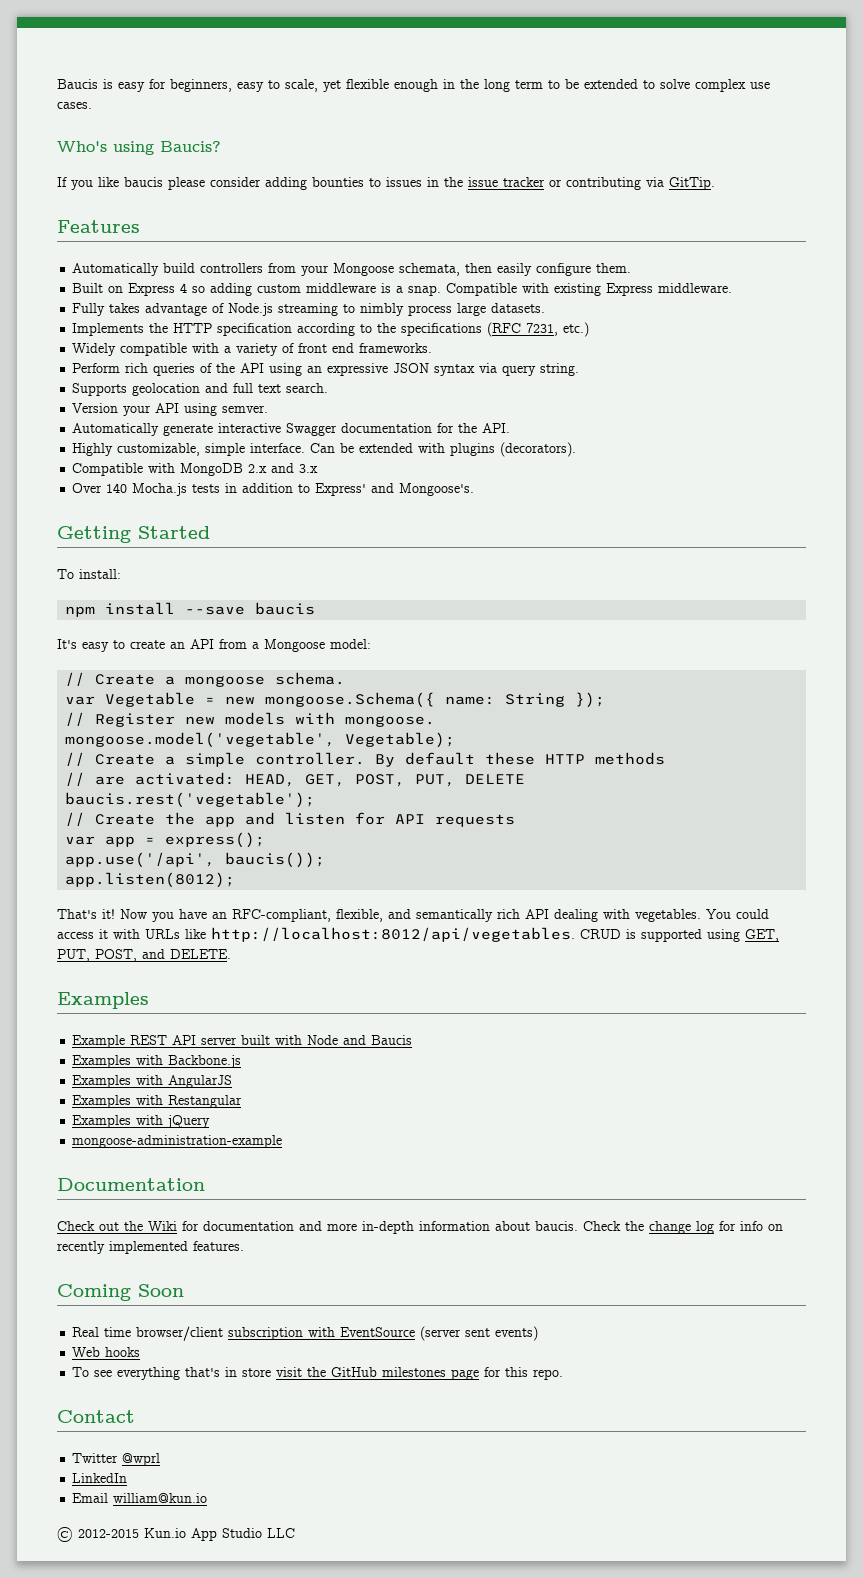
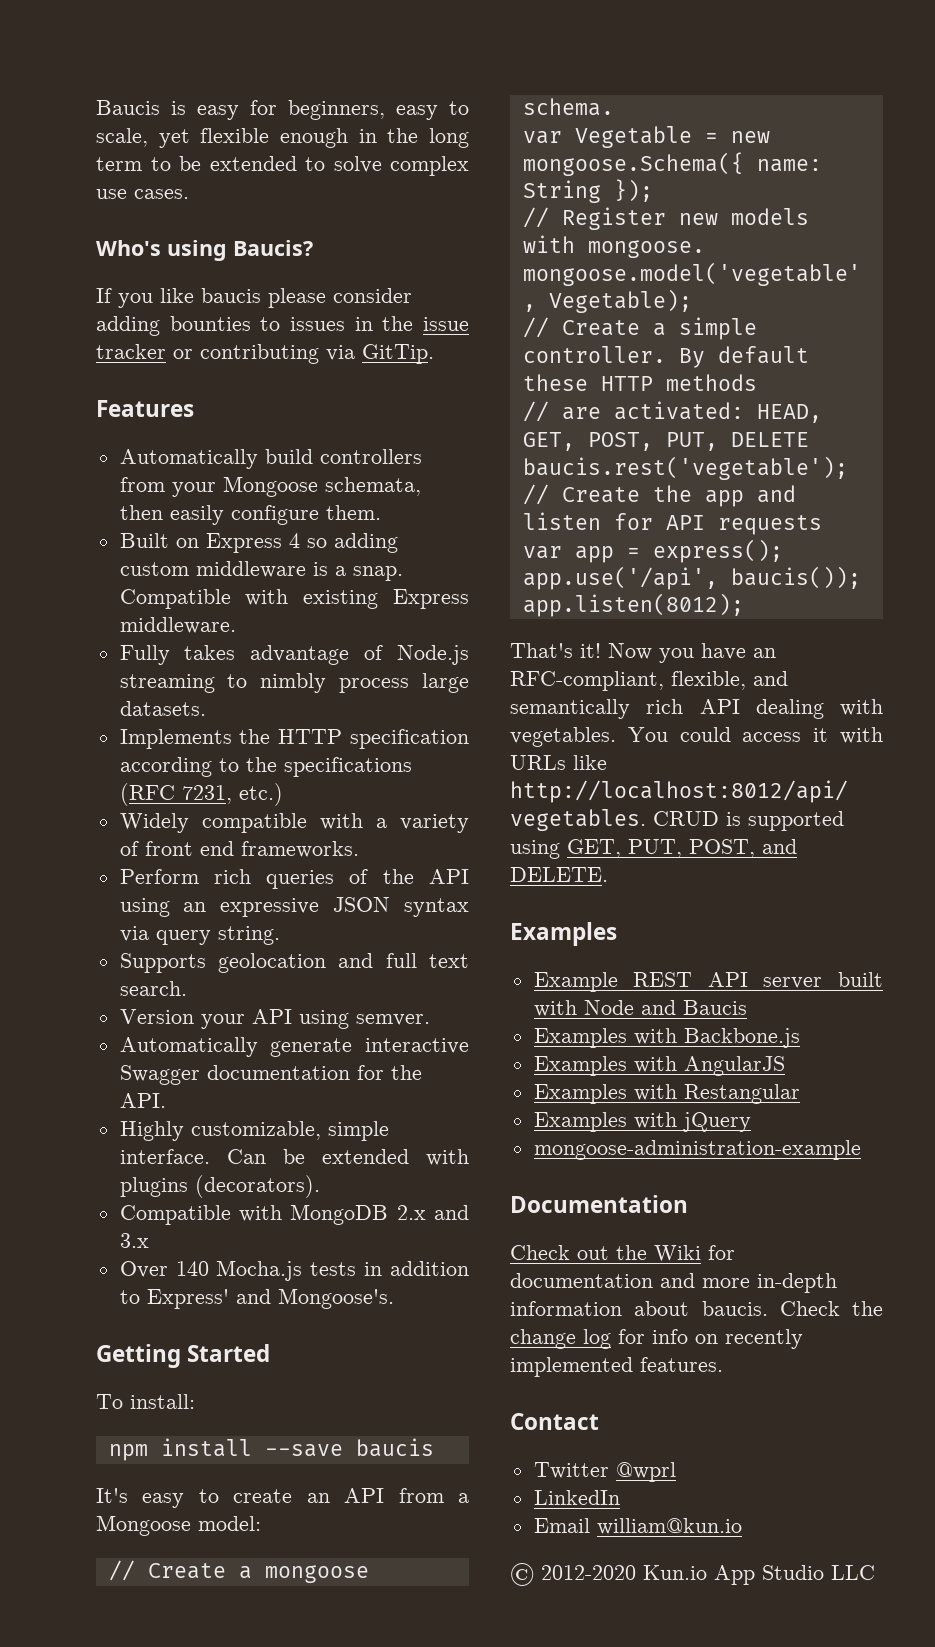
- Coming Soon
- Real time browser/client subscription with EventSource (server sent events)
- Web hooks
- To see everything that's in store visit the GitHub milestones page for this repo.
- © 2012-2015 Kun.io App Studio LLC
+ © 2012-2020 Kun.io App Studio LLC

